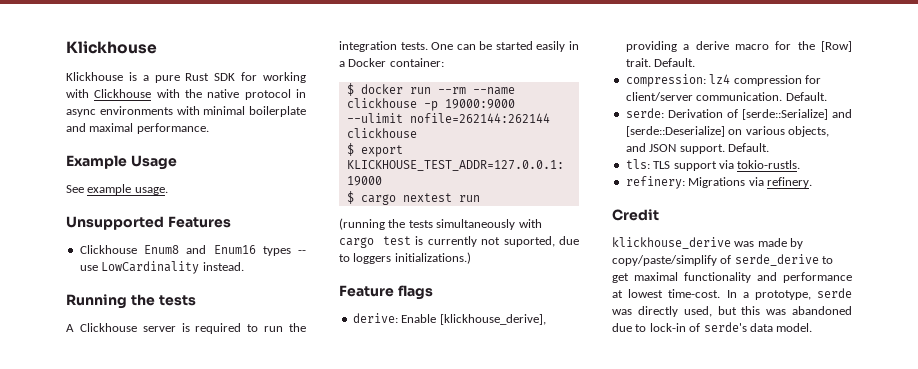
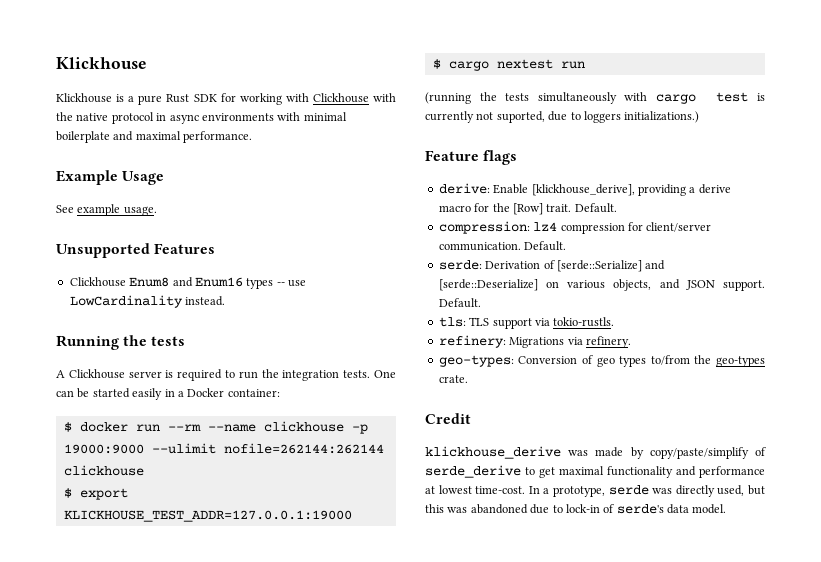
+ geo-types: Conversion of geo types to/from the geo-types crate.

